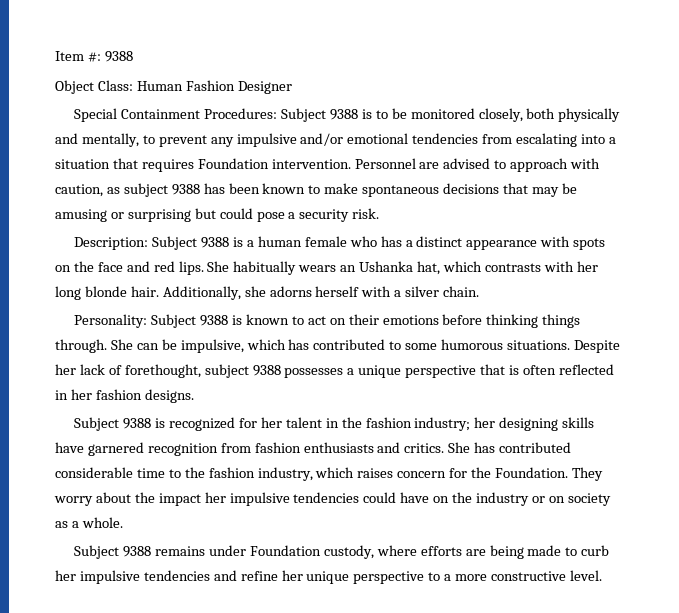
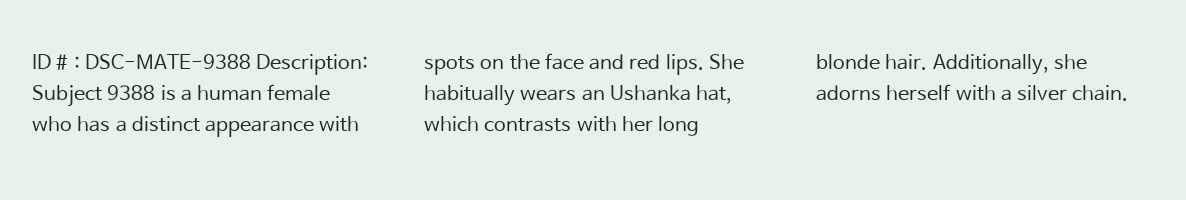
- Item #: 9388
- Object Class: Human Fashion Designer
- Special Containment Procedures: Subject 9388 is to be monitored closely, both physically and mentally, to prevent any impulsive and/or emotional tendencies from escalating into a situation that requires Foundation intervention. Personnel are advised to approach with caution, as subject 9388 has been known to make spontaneous decisions that may be amusing or surprising but could pose a security risk.
- Description: Subject 9388 is a human female who has a distinct appearance with spots on the face and red lips.
+ ID # : DSC-MATE-9388 Description: Subject 9388 is a human female who has a distinct appearance with spots on the face and red lips.
- Personality: Subject 9388 is known to act on their emotions before thinking things through. She can be impulsive, which has contributed to some humorous situations. Despite her lack of forethought, subject 9388 possesses a unique perspective that is often reflected in her fashion designs.
- Subject 9388 is recognized for her talent in the fashion industry; her designing skills have garnered recognition from fashion enthusiasts and critics. She has contributed considerable time to the fashion industry, which raises concern for the Foundation. They worry about the impact her impulsive tendencies could have on the industry or on society as a whole.
- Subject 9388 remains under Foundation custody, where efforts are being made to curb her impulsive tendencies and refine her unique perspective to a more constructive level.

